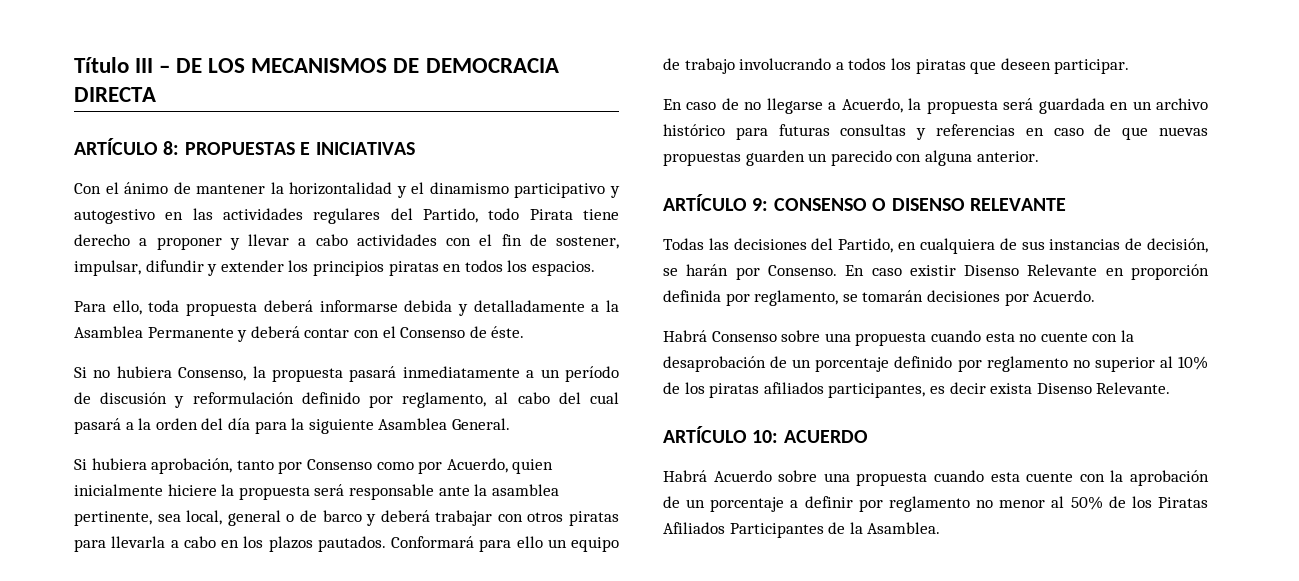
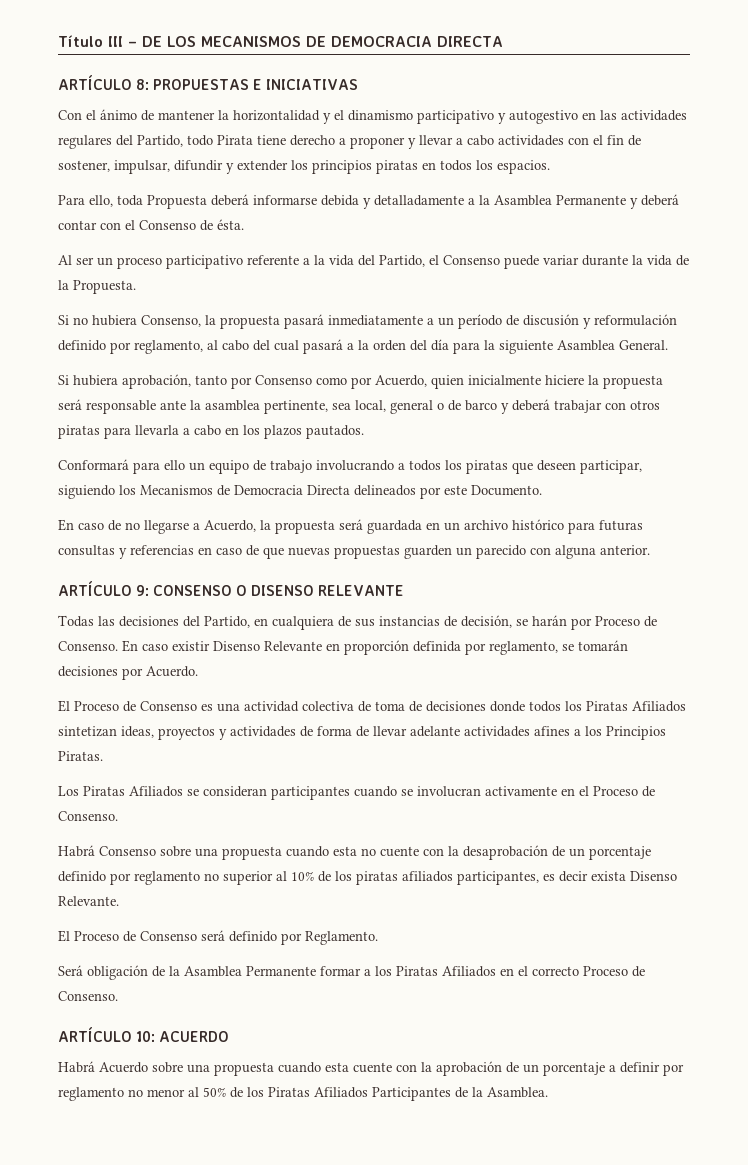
- Para ello, toda propuesta deberá informarse debida y detalladamente a la Asamblea Permanente y deberá contar con el Consenso de éste.
+ Para ello, toda Propuesta deberá informarse debida y detalladamente a la Asamblea Permanente y deberá contar con el Consenso de ésta.
+ Al ser un proceso participativo referente a la vida del Partido, el Consenso puede variar durante la vida de la Propuesta.
- Si hubiera aprobación, tanto por Consenso como por Acuerdo, quien inicialmente hiciere la propuesta será responsable ante la asamblea pertinente, sea local, general o de barco y deberá trabajar con otros piratas para llevarla a cabo en los plazos pautados. Conformará para ello un equipo de trabajo involucrando a todos los piratas que deseen participar.
+ Si hubiera aprobación, tanto por Consenso como por Acuerdo, quien inicialmente hiciere la propuesta será responsable ante la asamblea pertinente, sea local, general o de barco y deberá trabajar con otros piratas para llevarla a cabo en los plazos pautados.
+ Conformará para ello un equipo de trabajo involucrando a todos los piratas que deseen participar, siguiendo los Mecanismos de Democracia Directa delineados por este Documento.
- Todas las decisiones del Partido, en cualquiera de sus instancias de decisión, se harán por Consenso.
+ Todas las decisiones del Partido, en cualquiera de sus instancias de decisión, se harán por Proceso de Consenso.
+ El Proceso de Consenso es una actividad colectiva de toma de decisiones donde todos los Piratas Afiliados sintetizan ideas, proyectos y actividades de forma de llevar adelante actividades afines a los Principios Piratas.
+ Los Piratas Afiliados se consideran participantes cuando se involucran activamente en el Proceso de Consenso.
+ El Proceso de Consenso será definido por Reglamento.
+ Será obligación de la Asamblea Permanente formar a los Piratas Afiliados en el correcto Proceso de Consenso.

